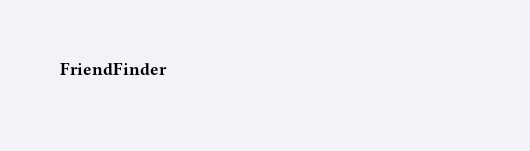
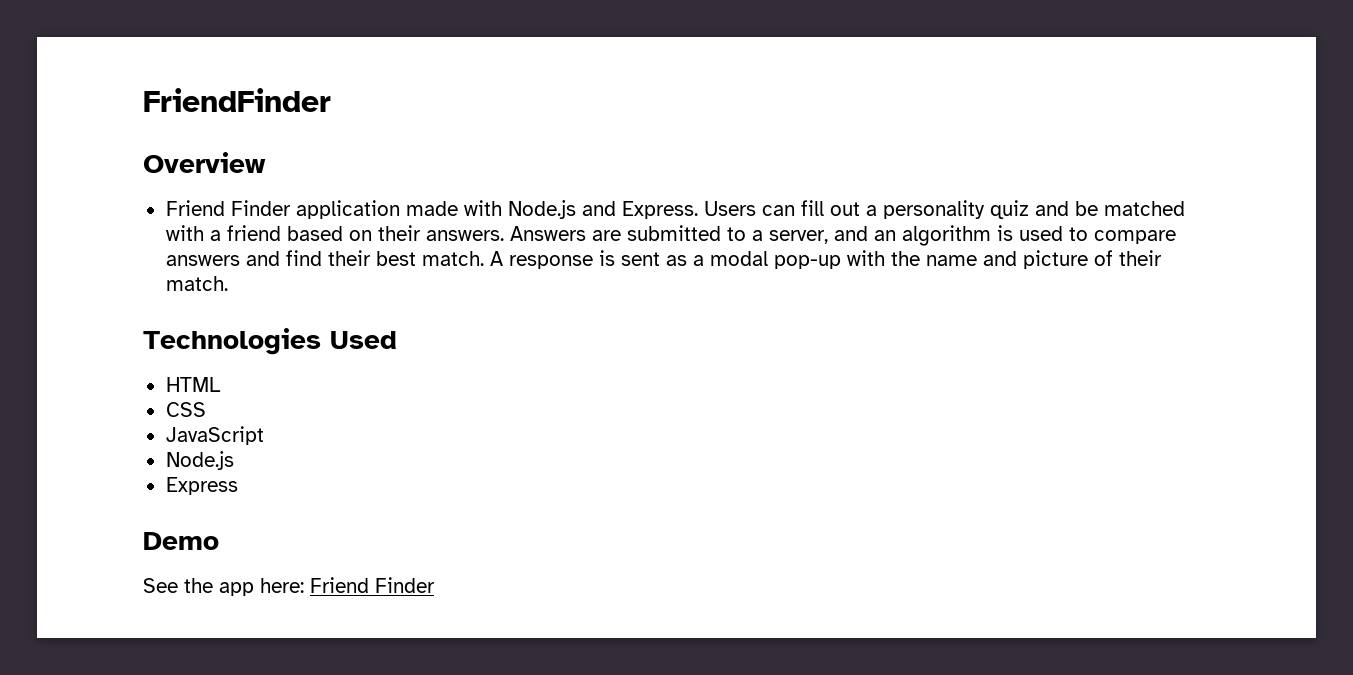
+ Overview
+ Friend Finder application made with Node.js and Express. Users can fill out a personality quiz and be matched with a friend based on their answers. Answers are submitted to a server, and an algorithm is used to compare answers and find their best match. A response is sent as a modal pop-up with the name and picture of their match.
+ Technologies Used
+ HTML
+ CSS
+ JavaScript
+ Node.js
+ Express
+ Demo
+ See the app here: Friend Finder

